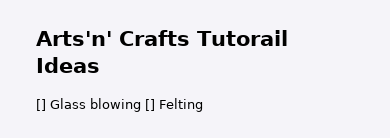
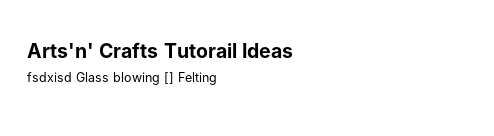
- [] Glass blowing [] Felting
+ fsdxisd Glass blowing [] Felting

